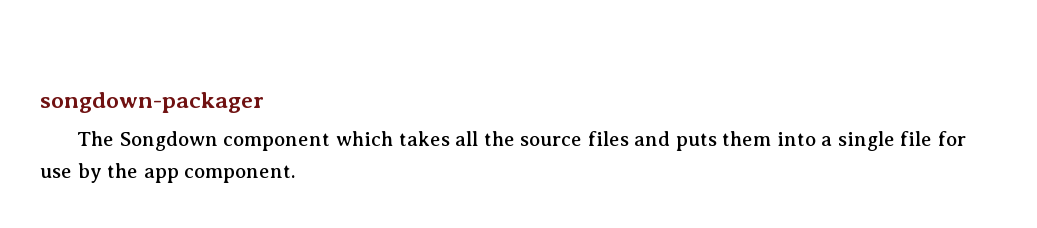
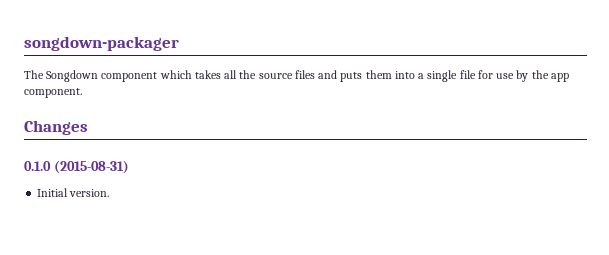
+ Changes
+ 0.1.0 (2015-08-31)
+ Initial version.

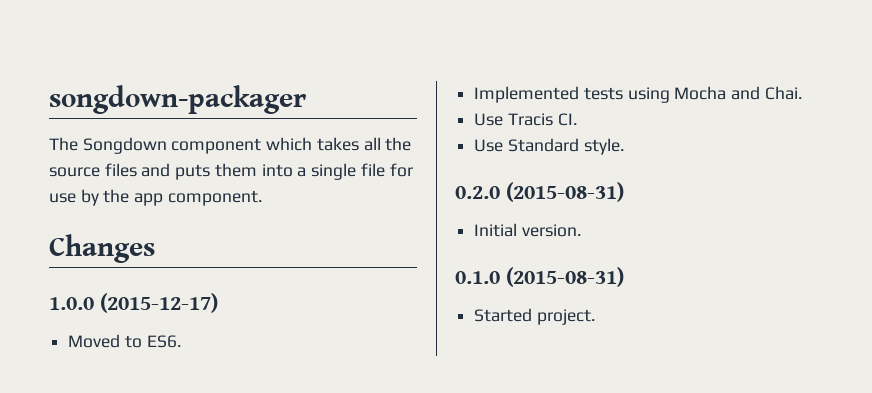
- 0.1.0 (2015-08-31)
+ 1.0.0 (2015-12-17)
+ Moved to ES6.
+ Implemented tests using Mocha and Chai.
+ Use Tracis CI.
+ Use Standard style.
+ 0.2.0 (2015-08-31)
+ 0.1.0 (2015-08-31)
+ Started project.

